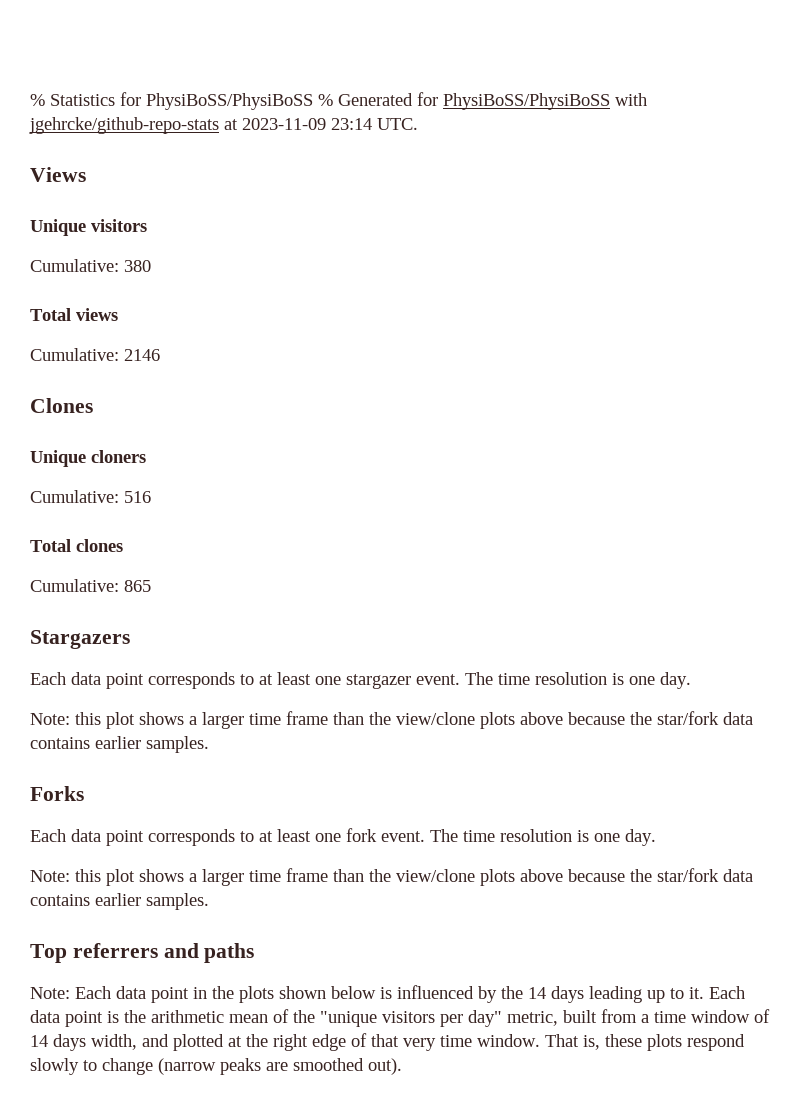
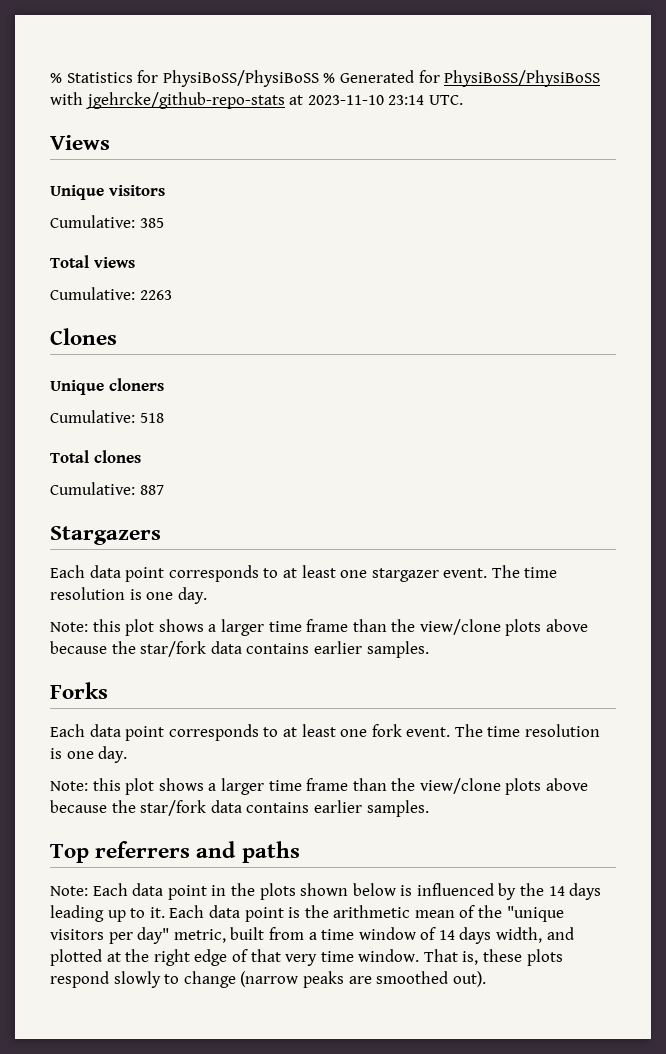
- % Statistics for PhysiBoSS/PhysiBoSS % Generated for PhysiBoSS/PhysiBoSS with jgehrcke/github-repo-stats at 2023-11-09 23:14 UTC.
+ % Statistics for PhysiBoSS/PhysiBoSS % Generated for PhysiBoSS/PhysiBoSS with jgehrcke/github-repo-stats at 2023-11-10 23:14 UTC.
- Cumulative: 380
+ Cumulative: 385
- Cumulative: 2146
+ Cumulative: 2263
- Cumulative: 516
+ Cumulative: 518
- Cumulative: 865
+ Cumulative: 887

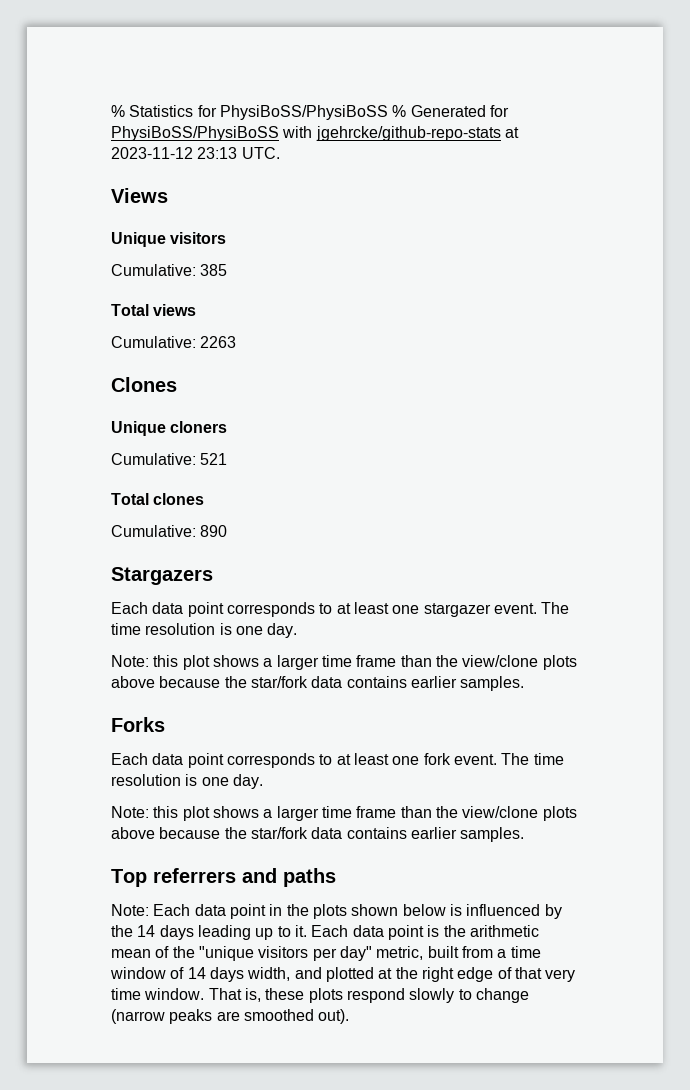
- % Statistics for PhysiBoSS/PhysiBoSS % Generated for PhysiBoSS/PhysiBoSS with jgehrcke/github-repo-stats at 2023-11-10 23:14 UTC.
+ % Statistics for PhysiBoSS/PhysiBoSS % Generated for PhysiBoSS/PhysiBoSS with jgehrcke/github-repo-stats at 2023-11-12 23:13 UTC.
- Cumulative: 518
+ Cumulative: 521
- Cumulative: 887
+ Cumulative: 890

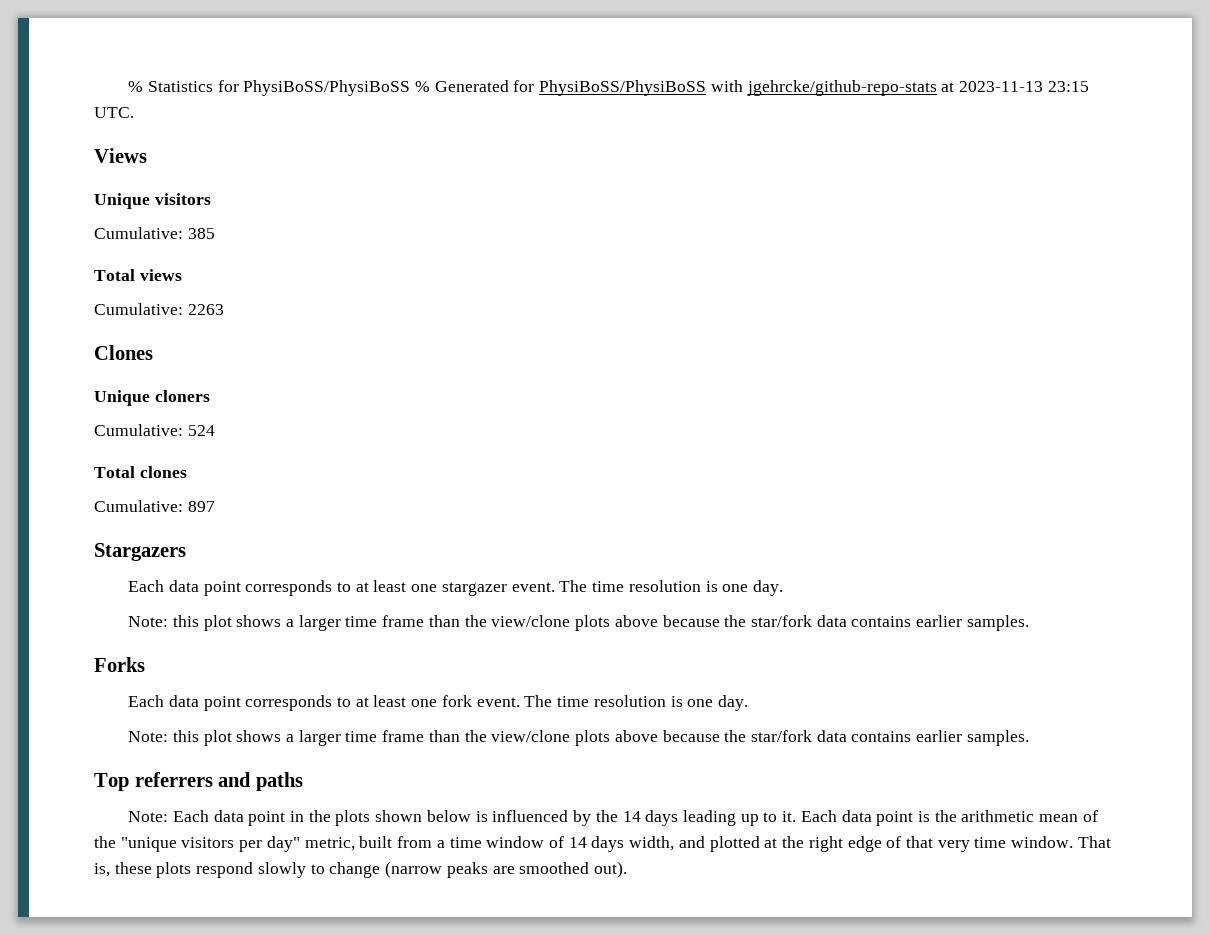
- % Statistics for PhysiBoSS/PhysiBoSS % Generated for PhysiBoSS/PhysiBoSS with jgehrcke/github-repo-stats at 2023-11-12 23:13 UTC.
+ % Statistics for PhysiBoSS/PhysiBoSS % Generated for PhysiBoSS/PhysiBoSS with jgehrcke/github-repo-stats at 2023-11-13 23:15 UTC.
- Cumulative: 521
+ Cumulative: 524
- Cumulative: 890
+ Cumulative: 897

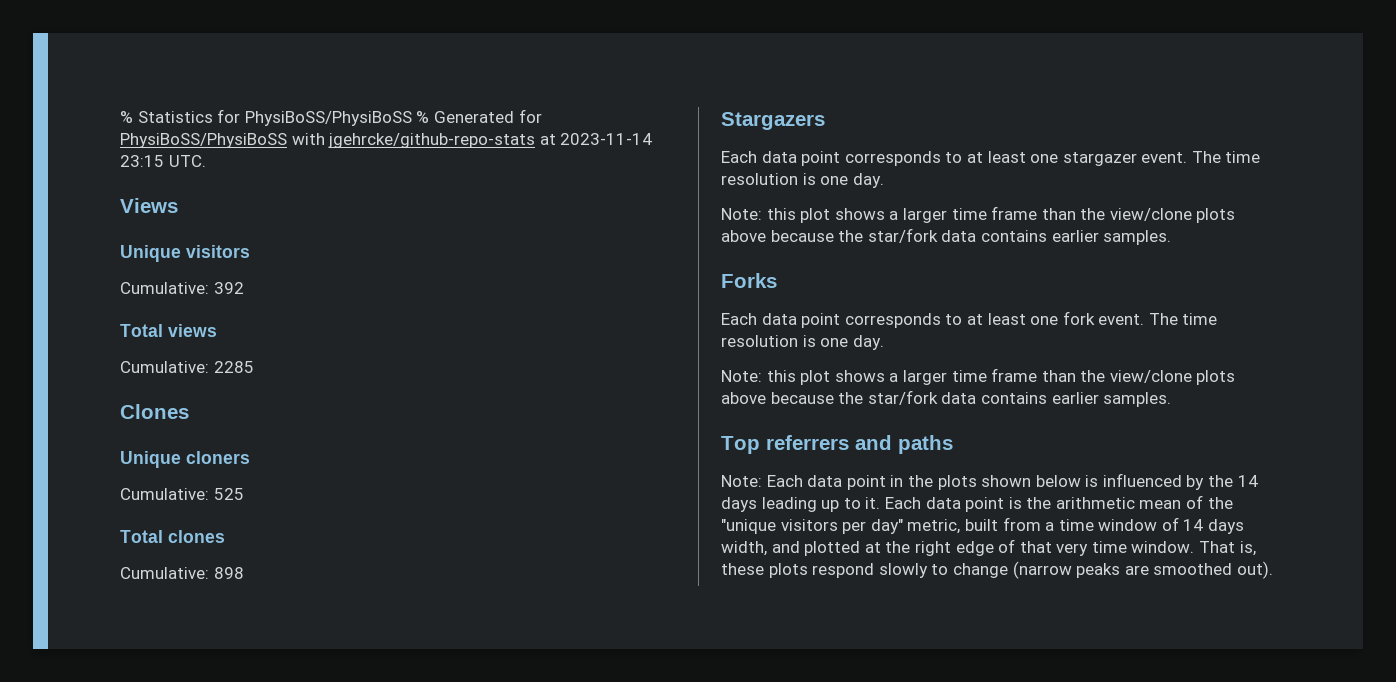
- % Statistics for PhysiBoSS/PhysiBoSS % Generated for PhysiBoSS/PhysiBoSS with jgehrcke/github-repo-stats at 2023-11-13 23:15 UTC.
+ % Statistics for PhysiBoSS/PhysiBoSS % Generated for PhysiBoSS/PhysiBoSS with jgehrcke/github-repo-stats at 2023-11-14 23:15 UTC.
- Cumulative: 385
+ Cumulative: 392
- Cumulative: 2263
+ Cumulative: 2285
- Cumulative: 524
+ Cumulative: 525
- Cumulative: 897
+ Cumulative: 898

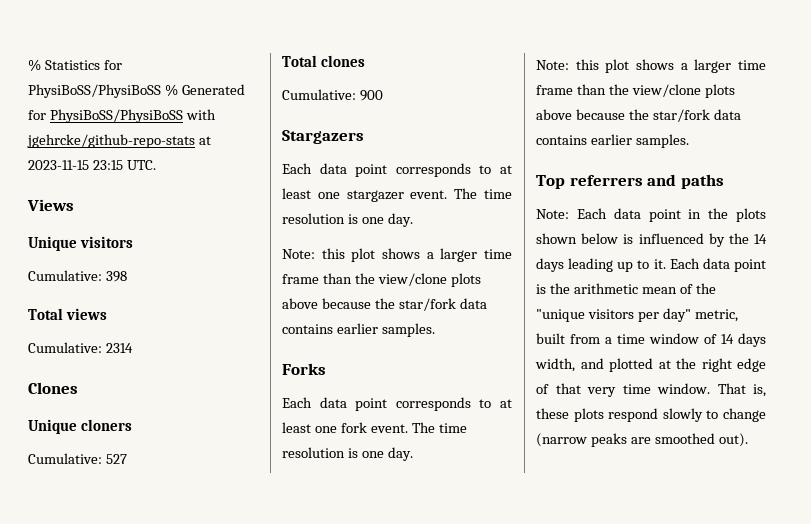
- % Statistics for PhysiBoSS/PhysiBoSS % Generated for PhysiBoSS/PhysiBoSS with jgehrcke/github-repo-stats at 2023-11-14 23:15 UTC.
+ % Statistics for PhysiBoSS/PhysiBoSS % Generated for PhysiBoSS/PhysiBoSS with jgehrcke/github-repo-stats at 2023-11-15 23:15 UTC.
- Cumulative: 392
+ Cumulative: 398
- Cumulative: 2285
+ Cumulative: 2314
- Cumulative: 525
+ Cumulative: 527
- Cumulative: 898
+ Cumulative: 900

